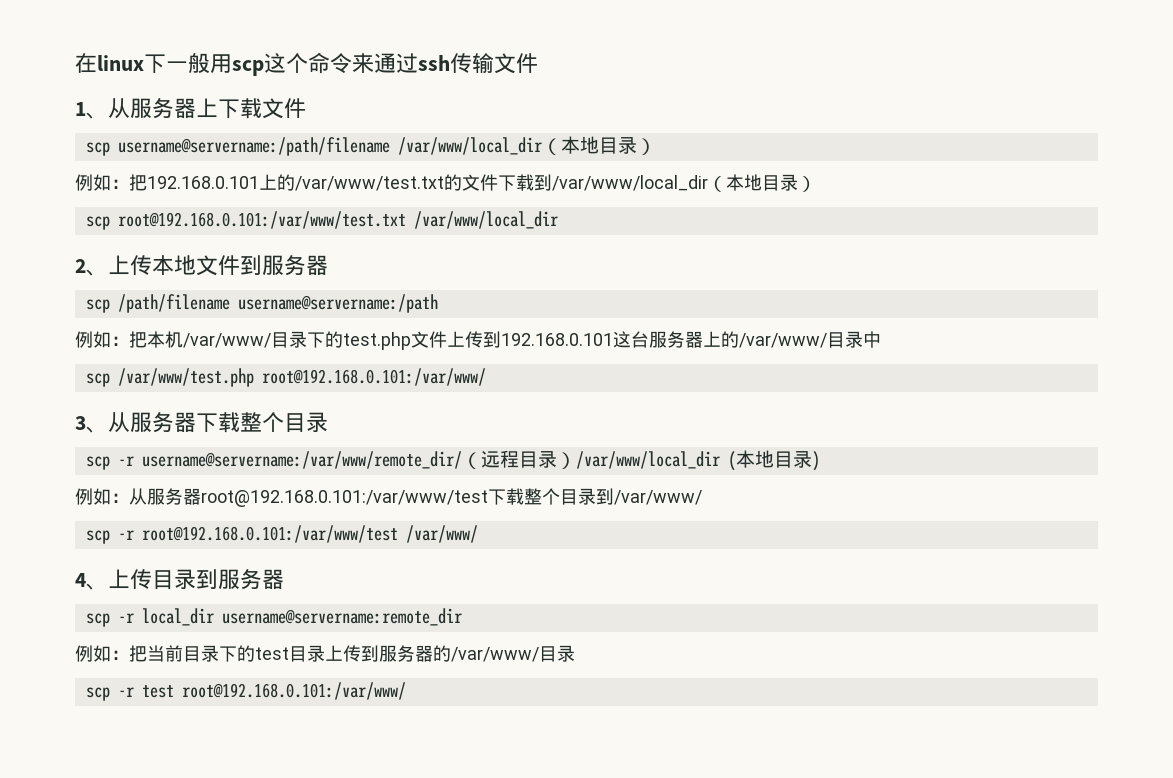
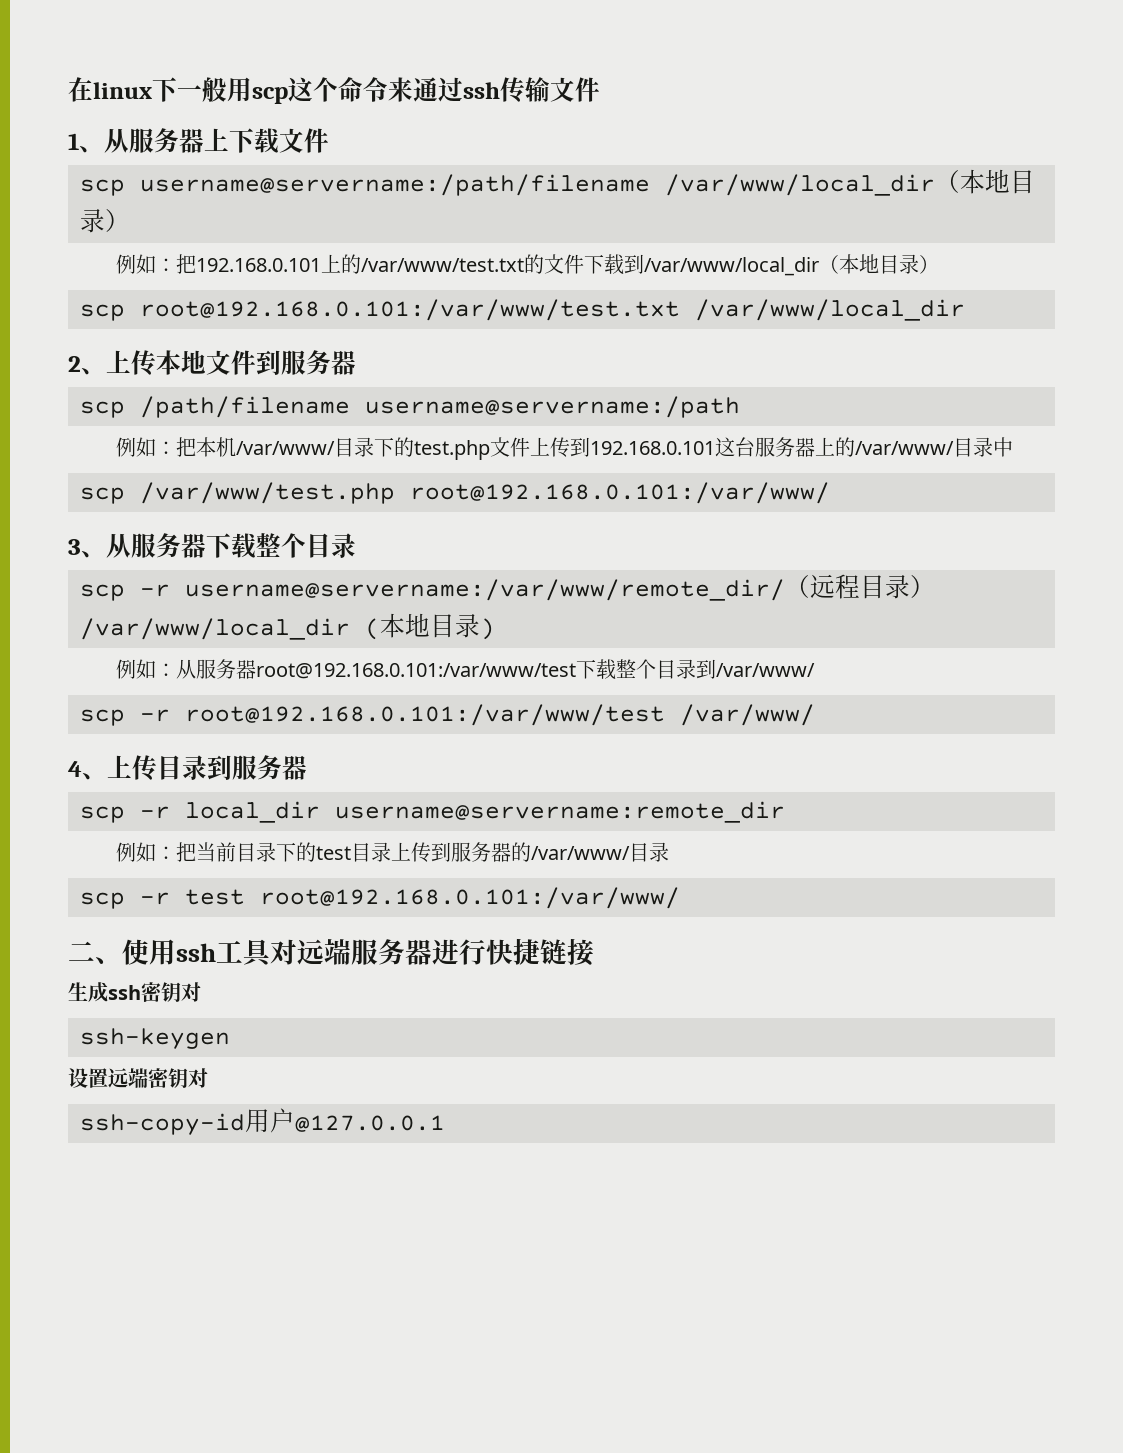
+ 二、使用ssh工具对远端服务器进行快捷链接
+ 生成ssh密钥对
+ ssh-keygen
+ 设置远端密钥对
+ ssh-copy-id用户@127.0.0.1

